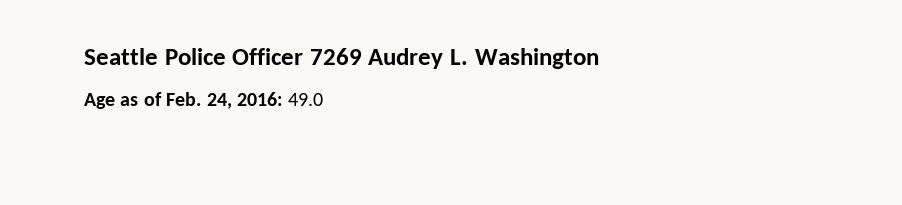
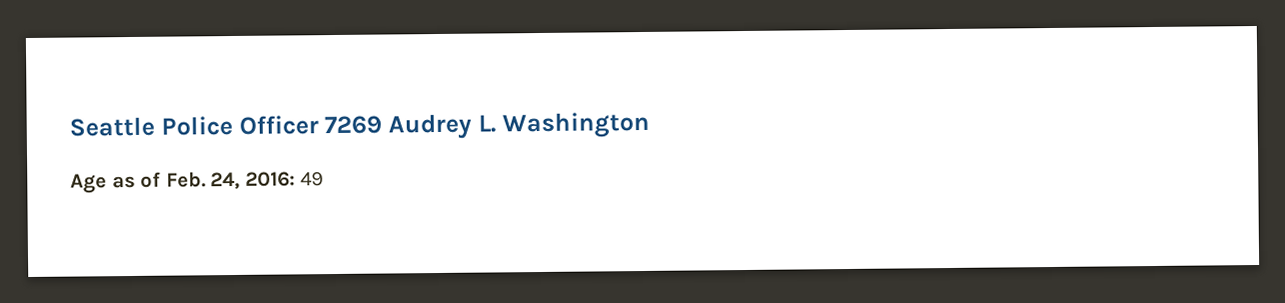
- Age as of Feb. 24, 2016: 49.0
+ Age as of Feb. 24, 2016: 49

